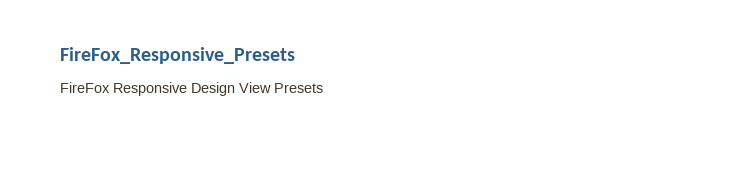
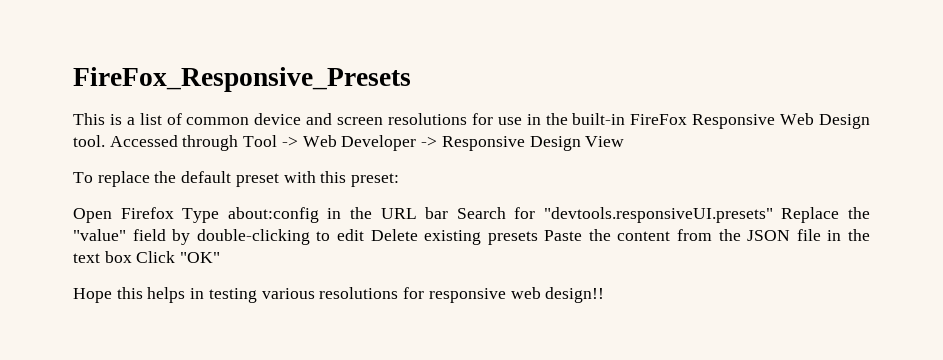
- FireFox Responsive Design View Presets
+ This is a list of common device and screen resolutions for use in the built-in FireFox Responsive Web Design tool. Accessed through Tool -> Web Developer -> Responsive Design View
+ To replace the default preset with this preset:
+ Open Firefox Type about:config in the URL bar Search for "devtools.responsiveUI.presets" Replace the "value" field by double-clicking to edit Delete existing presets Paste the content from the JSON file in the text box Click "OK"
+ Hope this helps in testing various resolutions for responsive web design!!

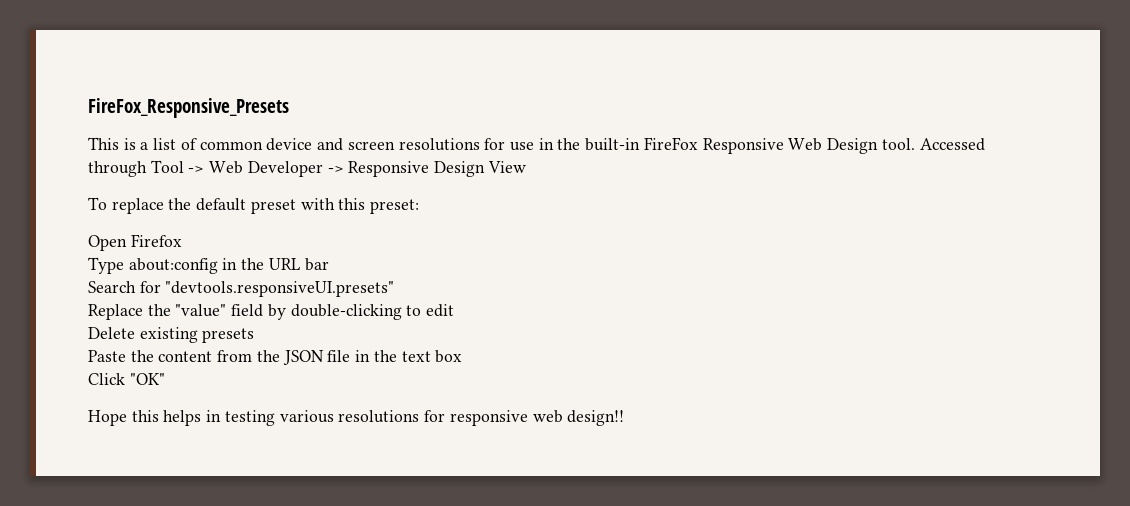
- Open Firefox Type about:config in the URL bar Search for "devtools.responsiveUI.presets" Replace the "value" field by double-clicking to edit Delete existing presets Paste the content from the JSON file in the text box Click "OK"
+ Open Firefox
+ Type about:config in the URL bar
+ Search for "devtools.responsiveUI.presets"
+ Replace the "value" field by double-clicking to edit
+ Delete existing presets
+ Paste the content from the JSON file in the text box
+ Click "OK"

